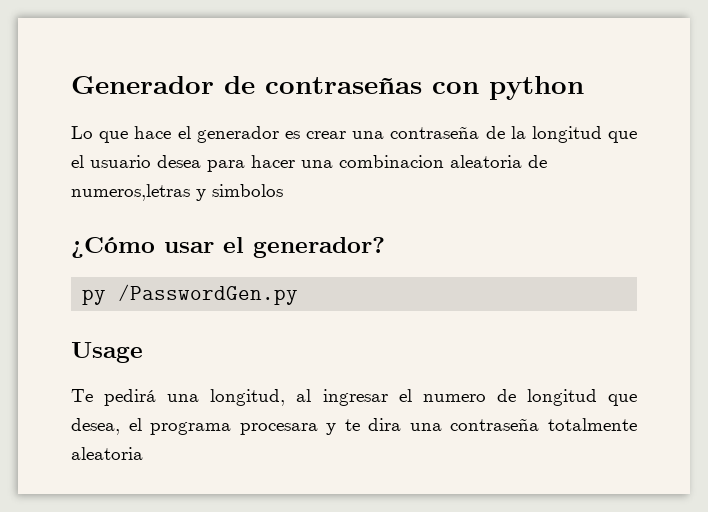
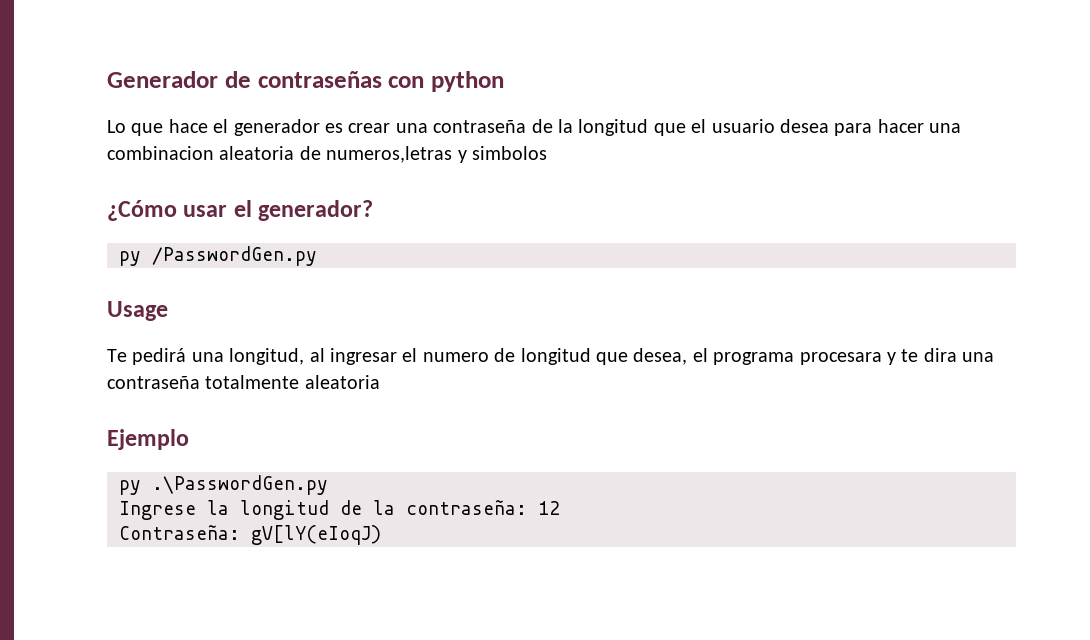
+ Ejemplo
+ py .\PasswordGen.py
+ Ingrese la longitud de la contraseña: 12
+ Contraseña: gV[lY(eIoqJ)

